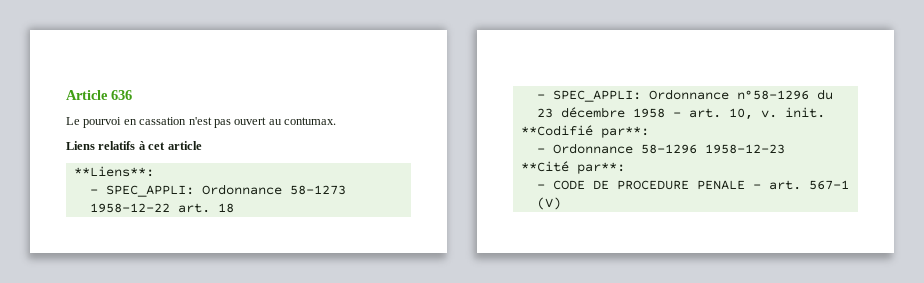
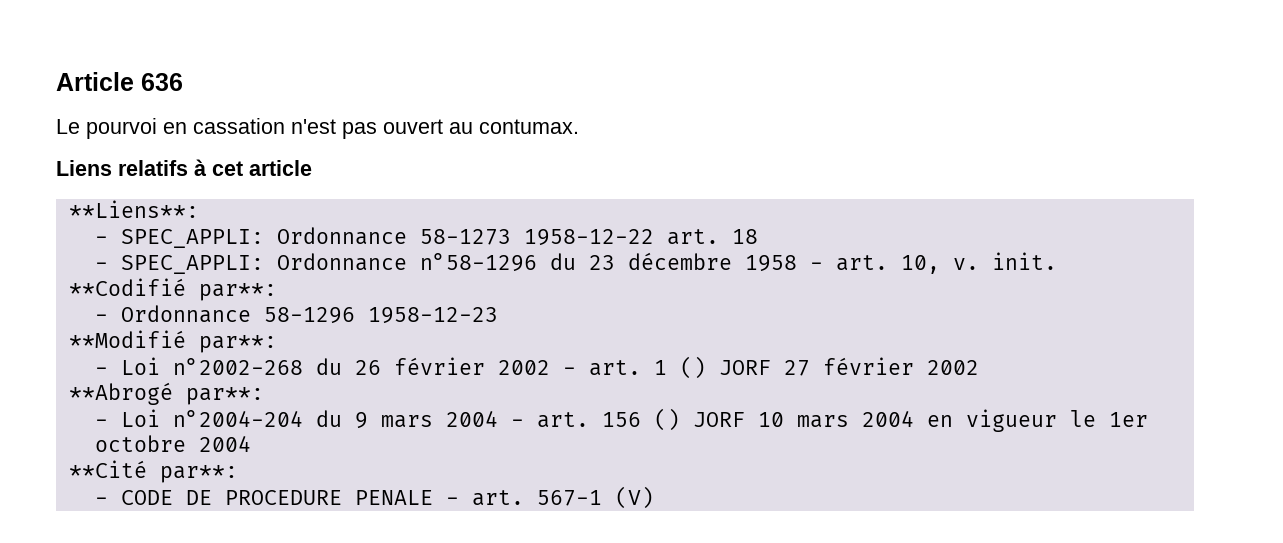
+ **Modifié par**:
+ - Loi n°2002-268 du 26 février 2002 - art. 1 () JORF 27 février 2002
+ **Abrogé par**:
+ - Loi n°2004-204 du 9 mars 2004 - art. 156 () JORF 10 mars 2004 en vigueur le 1er octobre 2004

